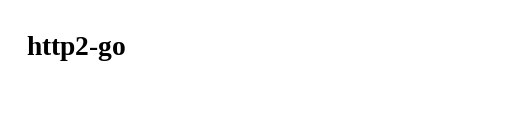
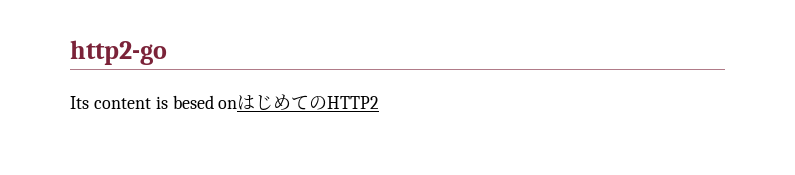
+ Its content is besed onはじめてのHTTP2

